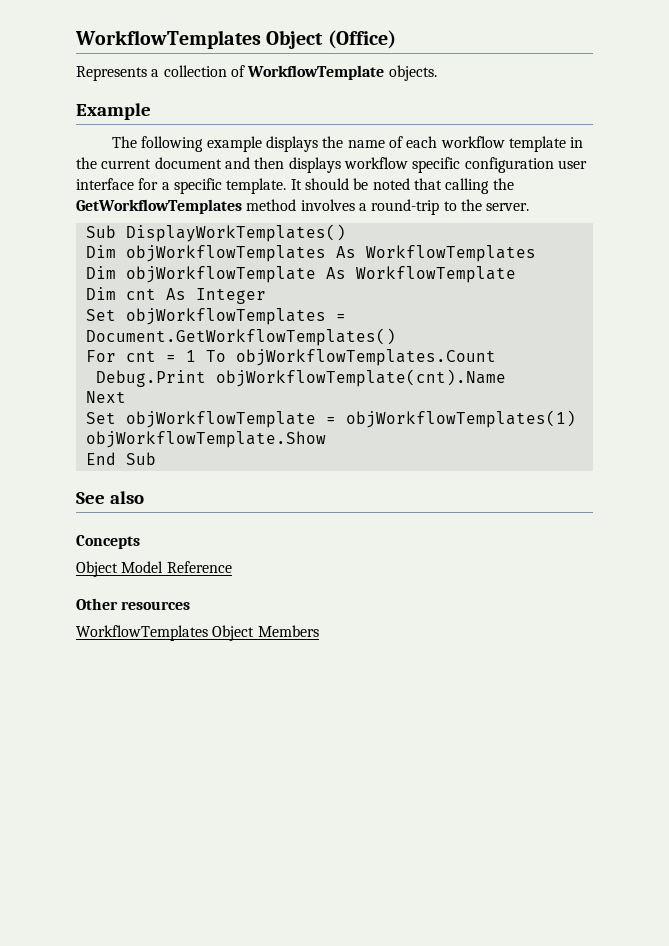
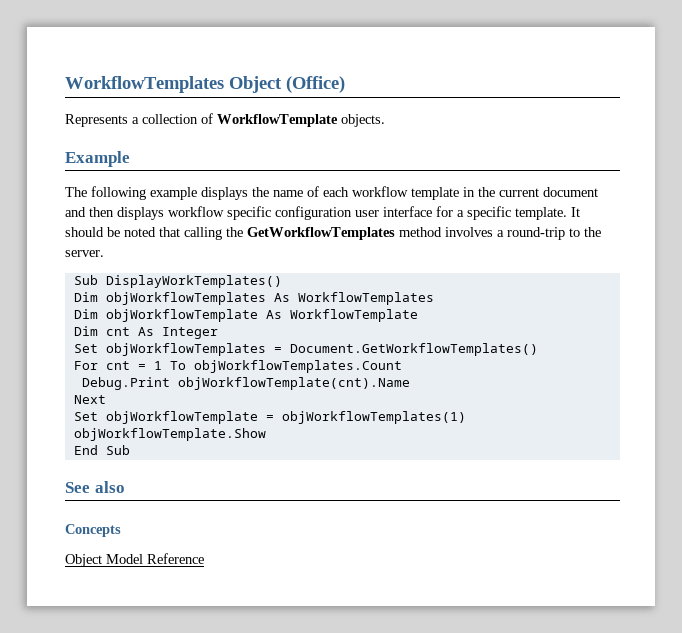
- Other resources
- WorkflowTemplates Object Members

